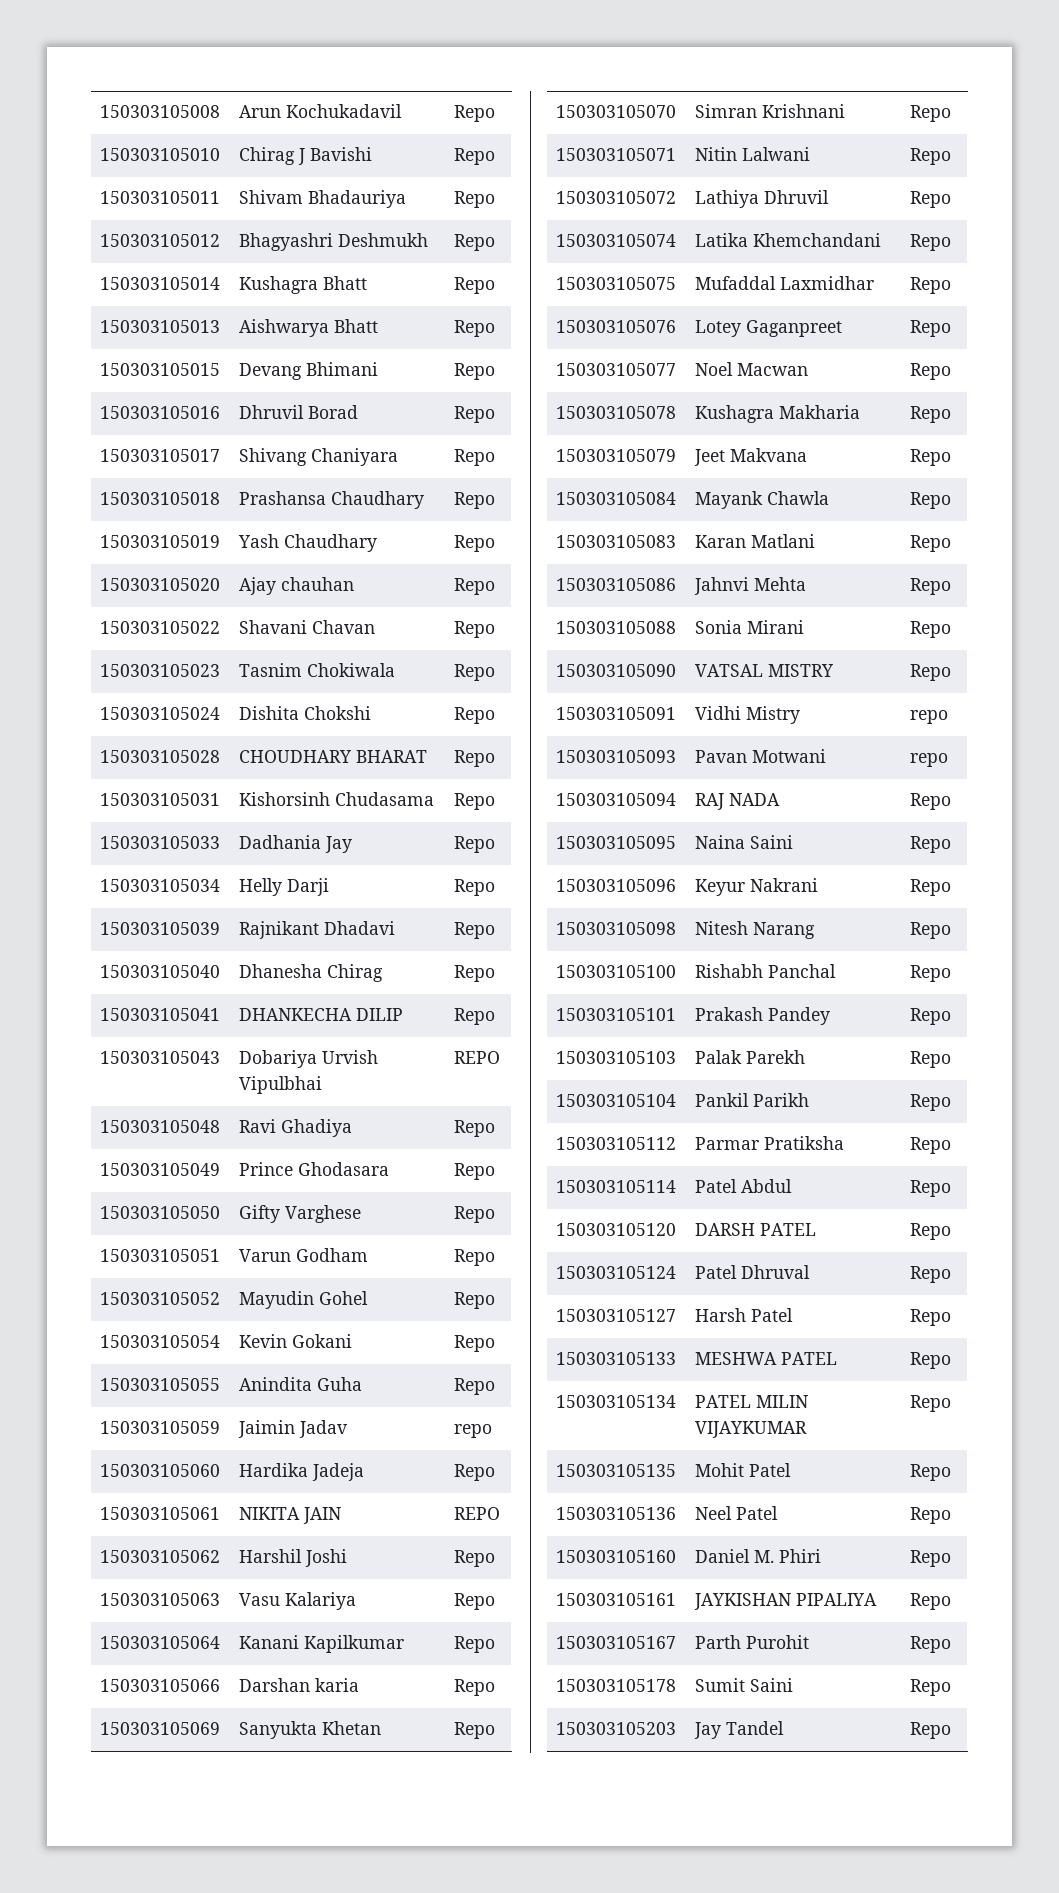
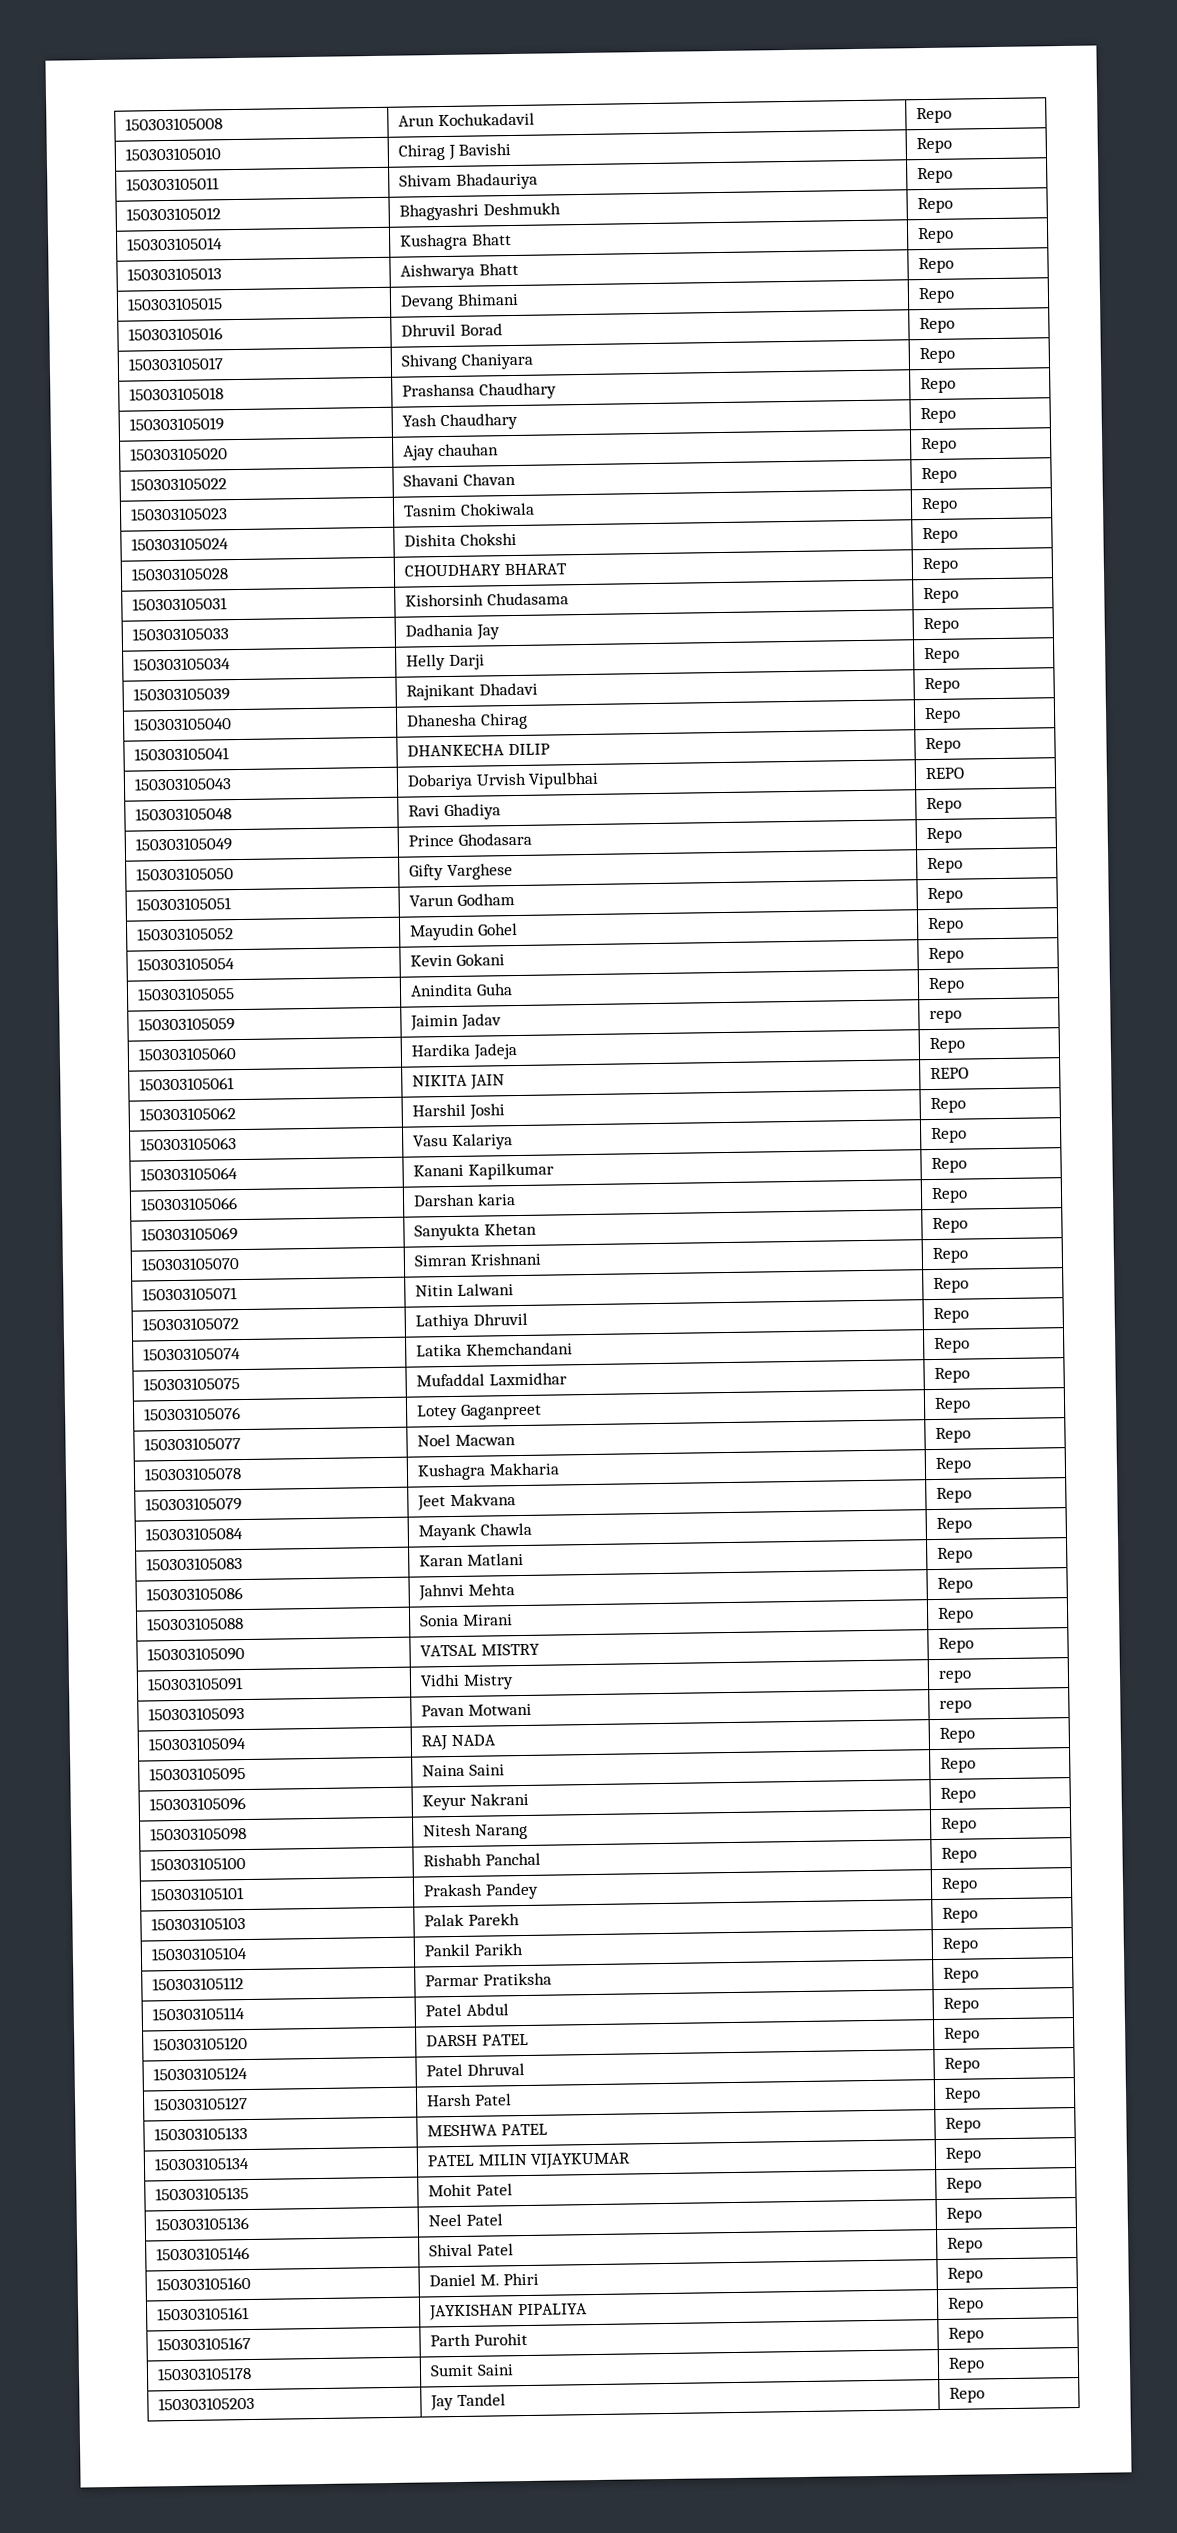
+ 150303105146 | Shival Patel | Repo

